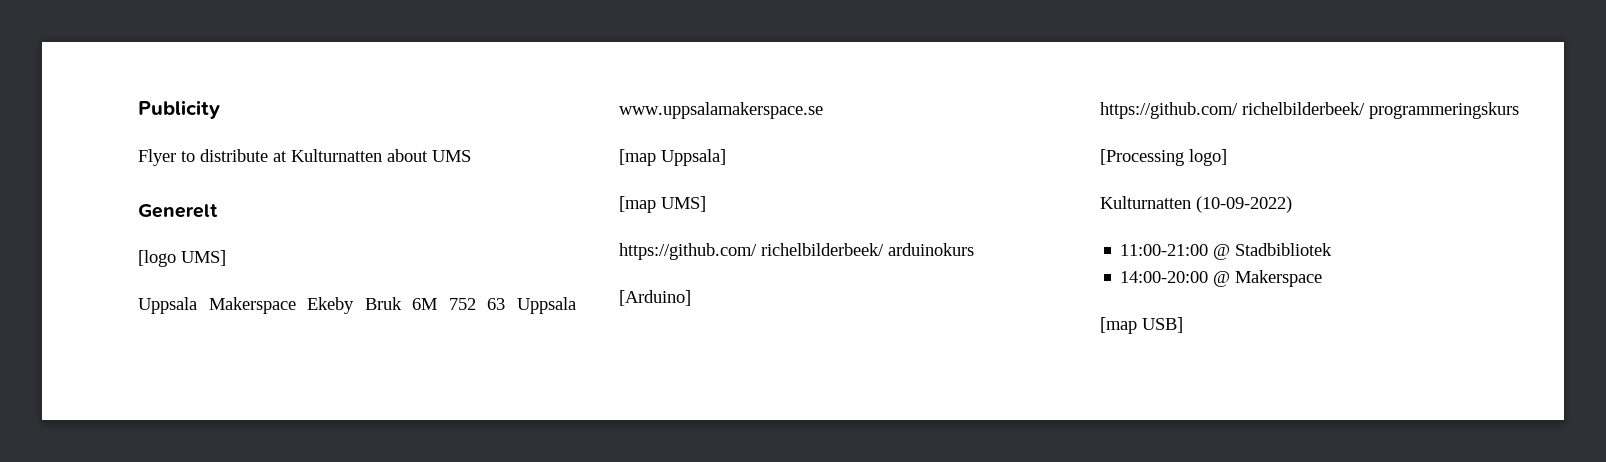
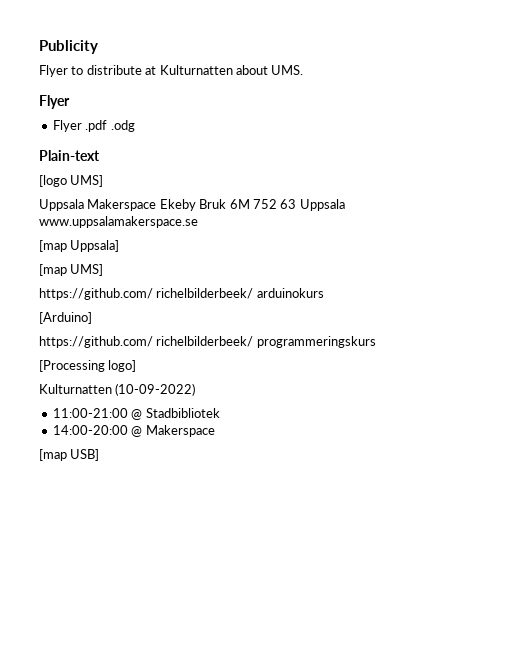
- Flyer to distribute at Kulturnatten about UMS
- Generelt
+ Flyer to distribute at Kulturnatten about UMS.
+ Flyer
+ Flyer .pdf .odg
+ Plain-text

